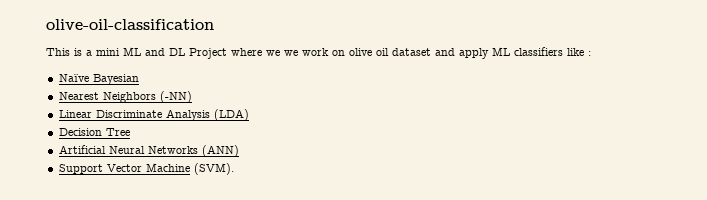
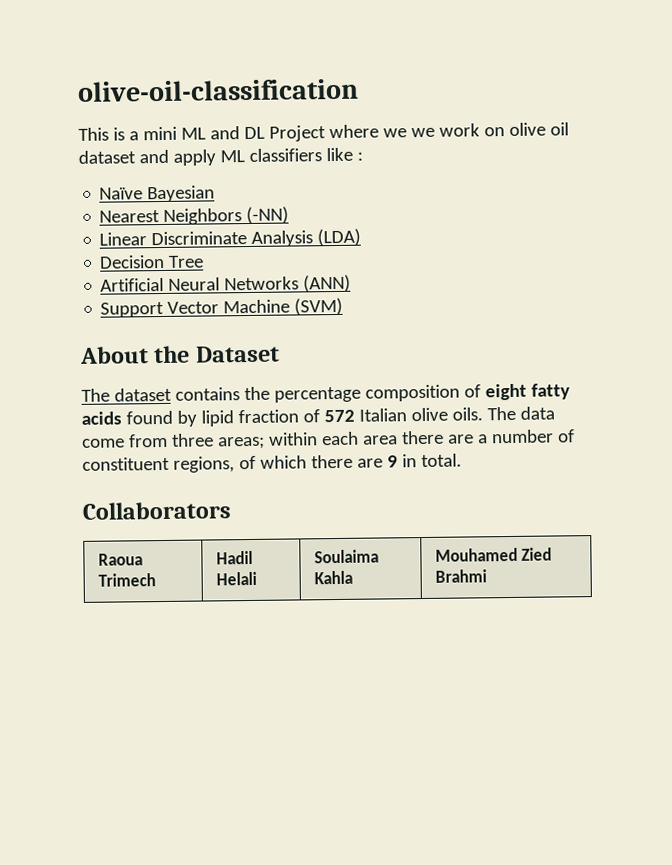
- Support Vector Machine (SVM).
+ Support Vector Machine (SVM)
+ About the Dataset
+ The dataset contains the percentage composition of eight fatty acids found by lipid fraction of 572 Italian olive oils. The data come from three areas; within each area there are a number of constituent regions, of which there are 9 in total.
+ Collaborators
+ Raoua Trimech | Hadil Helali | Soulaima Kahla | Mouhamed Zied Brahmi

